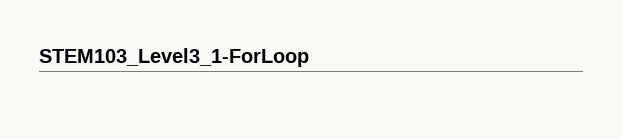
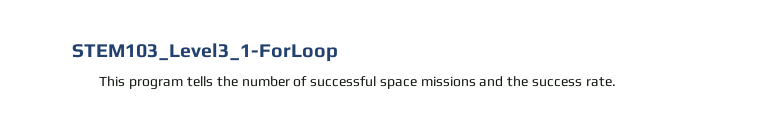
+ This program tells the number of successful space missions and the success rate.

